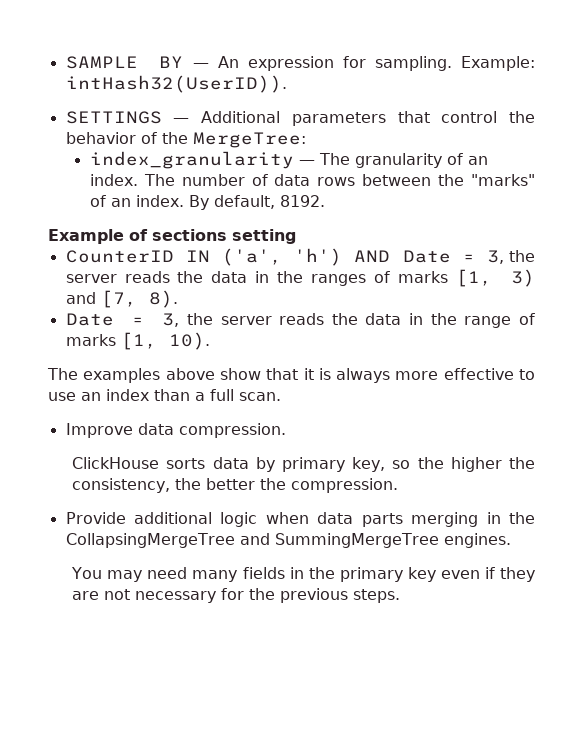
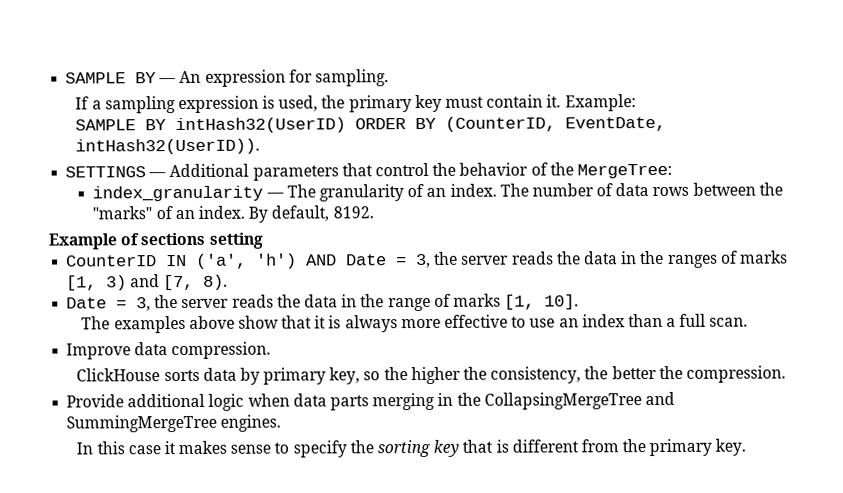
- SAMPLE BY — An expression for sampling. Example: intHash32(UserID)).
+ SAMPLE BY — An expression for sampling.
+ If a sampling expression is used, the primary key must contain it. Example:
+ SAMPLE BY intHash32(UserID) ORDER BY (CounterID, EventDate, intHash32(UserID)).
- Date = 3, the server reads the data in the range of marks [1, 10).
+ Date = 3, the server reads the data in the range of marks [1, 10].
- You may need many fields in the primary key even if they are not necessary for the previous steps.
+ In this case it makes sense to specify the sorting key that is different from the primary key.

